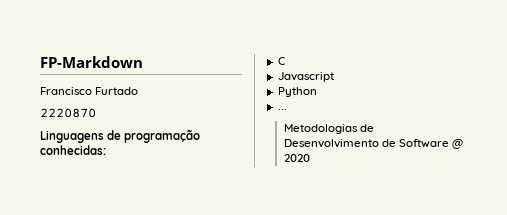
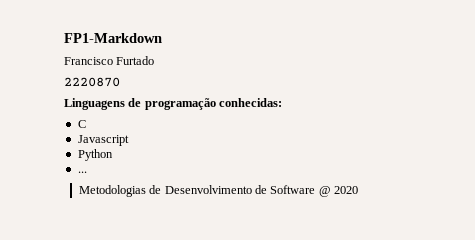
- FP-Markdown
+ FP1-Markdown

